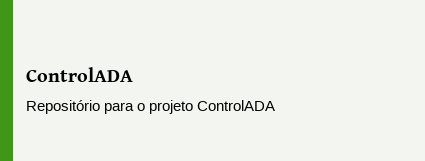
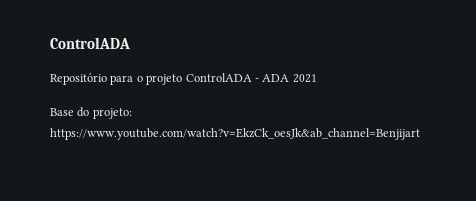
- Repositório para o projeto ControlADA
+ Repositório para o projeto ControlADA - ADA 2021
+ Base do projeto: https://www.youtube.com/watch?v=EkzCk_oesJk&ab_channel=Benjijart

